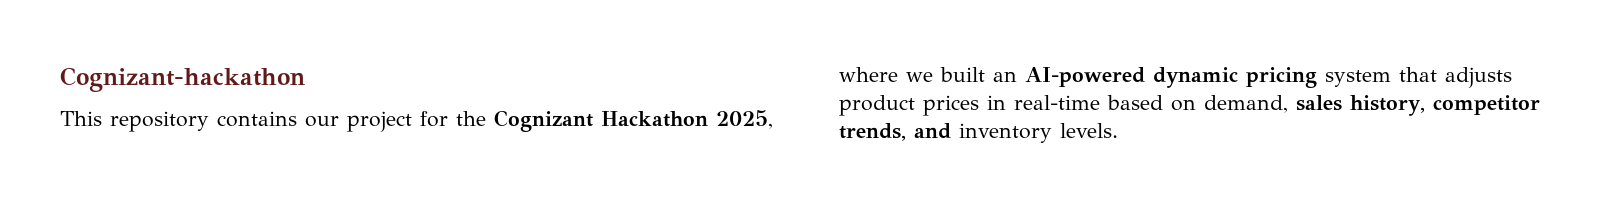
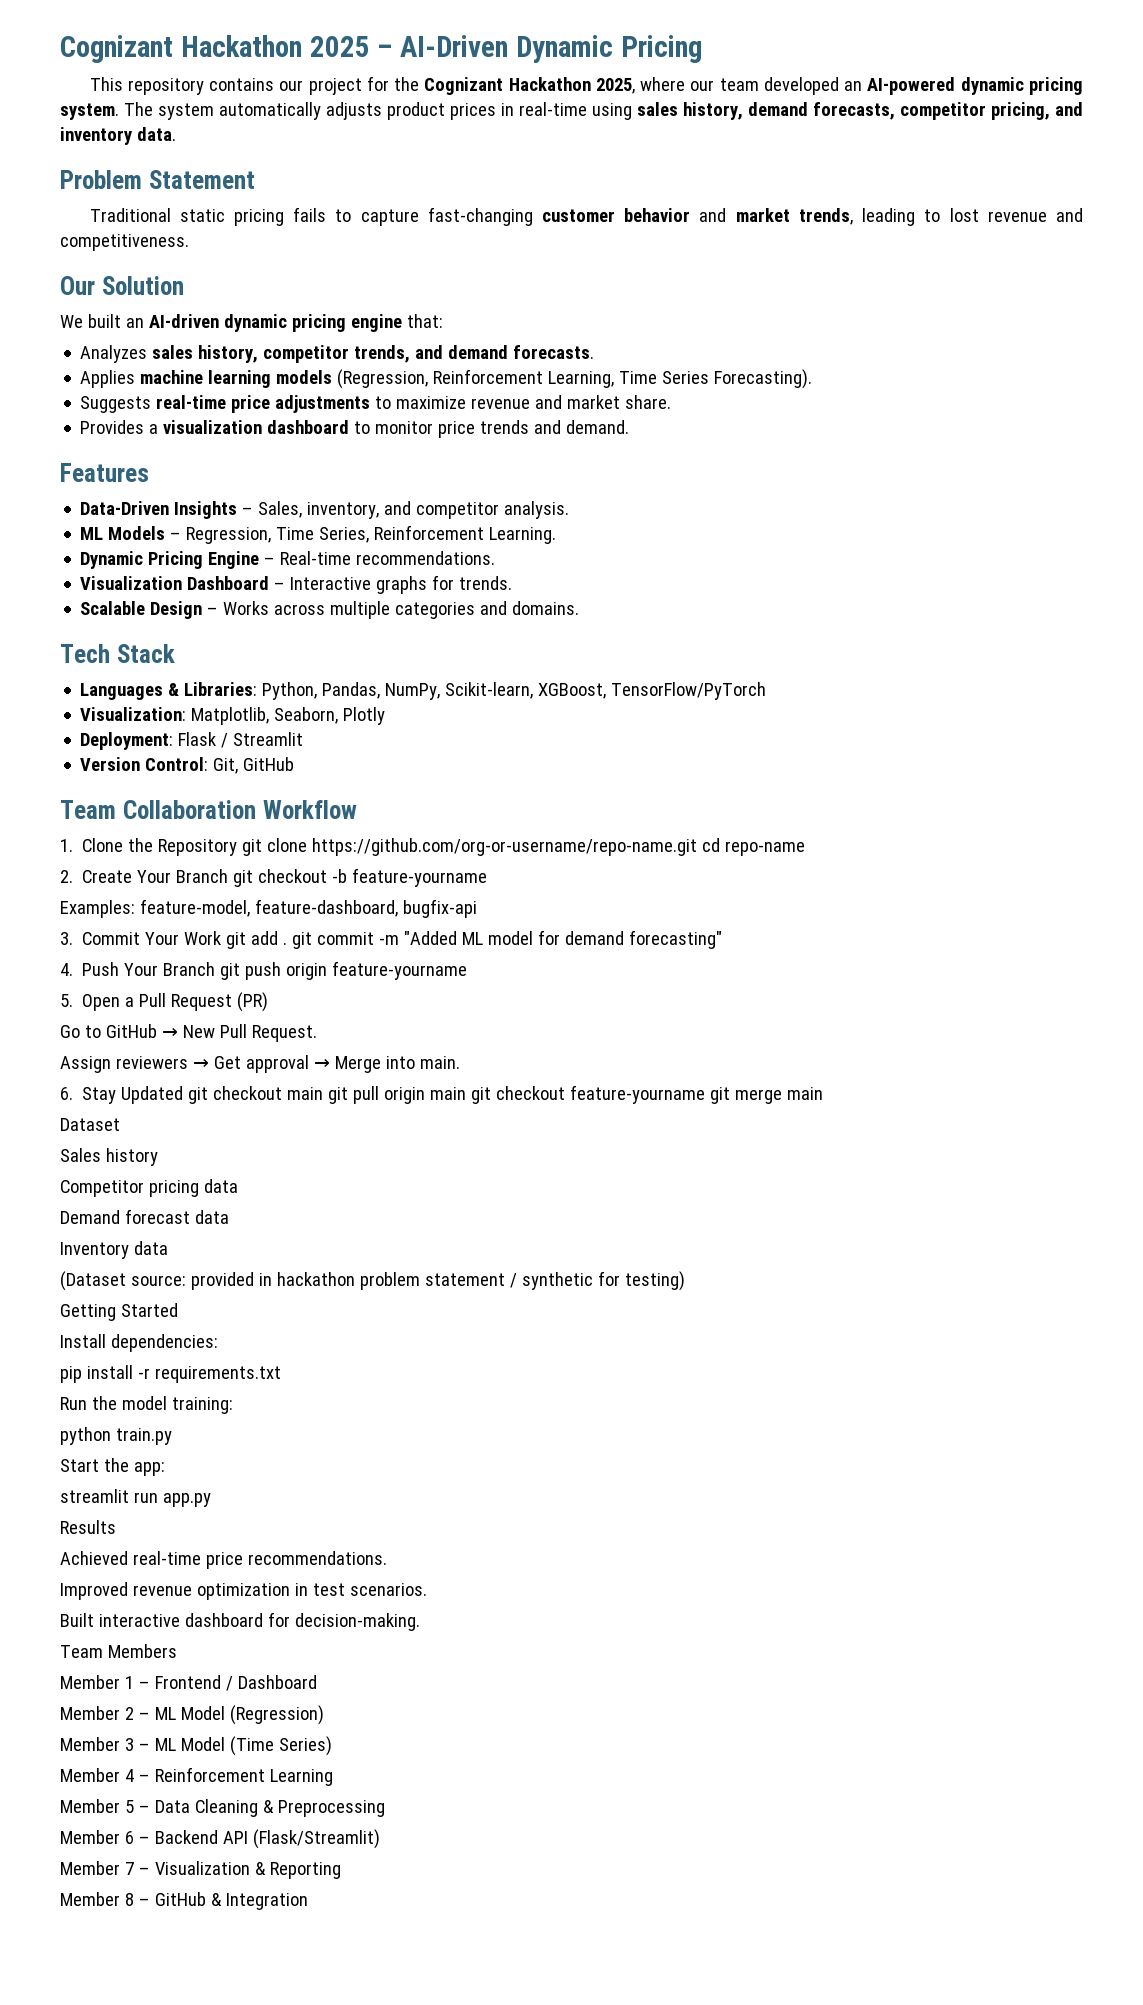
- Cognizant-hackathon
+ Cognizant Hackathon 2025 – AI-Driven Dynamic Pricing
- This repository contains our project for the Cognizant Hackathon 2025, where we built an AI-powered dynamic pricing system that adjusts product prices in real-time based on demand, sales history, competitor trends, and inventory levels.
+ This repository contains our project for the Cognizant Hackathon 2025, where our team developed an AI-powered dynamic pricing system. The system automatically adjusts product prices in real-time using sales history, demand forecasts, competitor pricing, and inventory data.
+ Problem Statement
+ Traditional static pricing fails to capture fast-changing customer behavior and market trends, leading to lost revenue and competitiveness.
+ Our Solution
+ We built an AI-driven dynamic pricing engine that:
+ Analyzes sales history, competitor trends, and demand forecasts.
+ Applies machine learning models (Regression, Reinforcement Learning, Time Series Forecasting).
+ Suggests real-time price adjustments to maximize revenue and market share.
+ Provides a visualization dashboard to monitor price trends and demand.
+ Features
+ Data-Driven Insights – Sales, inventory, and competitor analysis.
+ ML Models – Regression, Time Series, Reinforcement Learning.
+ Dynamic Pricing Engine – Real-time recommendations.
+ Visualization Dashboard – Interactive graphs for trends.
+ Scalable Design – Works across multiple categories and domains.
+ Tech Stack
+ Languages & Libraries: Python, Pandas, NumPy, Scikit-learn, XGBoost, TensorFlow/PyTorch
+ Visualization: Matplotlib, Seaborn, Plotly
+ Deployment: Flask / Streamlit
+ Version Control: Git, GitHub
+ Team Collaboration Workflow
+ 1. Clone the Repository git clone https://github.com/org-or-username/repo-name.git cd repo-name
+ 2. Create Your Branch git checkout -b feature-yourname
+ Examples: feature-model, feature-dashboard, bugfix-api
+ 3. Commit Your Work git add . git commit -m "Added ML model for demand forecasting"
+ 4. Push Your Branch git push origin feature-yourname
+ 5. Open a Pull Request (PR)
+ Go to GitHub → New Pull Request.
+ Assign reviewers → Get approval → Merge into main.
+ 6. Stay Updated git checkout main git pull origin main git checkout feature-yourname git merge main
+ Dataset
+ Sales history
+ Competitor pricing data
+ Demand forecast data
+ Inventory data
+ (Dataset source: provided in hackathon problem statement / synthetic for testing)
+ Getting Started
+ Install dependencies:
+ pip install -r requirements.txt
+ Run the model training:
+ python train.py
+ Start the app:
+ streamlit run app.py
+ Results
+ Achieved real-time price recommendations.
+ Improved revenue optimization in test scenarios.
+ Built interactive dashboard for decision-making.
+ Team Members
+ Member 1 – Frontend / Dashboard
+ Member 2 – ML Model (Regression)
+ Member 3 – ML Model (Time Series)
+ Member 4 – Reinforcement Learning
+ Member 5 – Data Cleaning & Preprocessing
+ Member 6 – Backend API (Flask/Streamlit)
+ Member 7 – Visualization & Reporting
+ Member 8 – GitHub & Integration

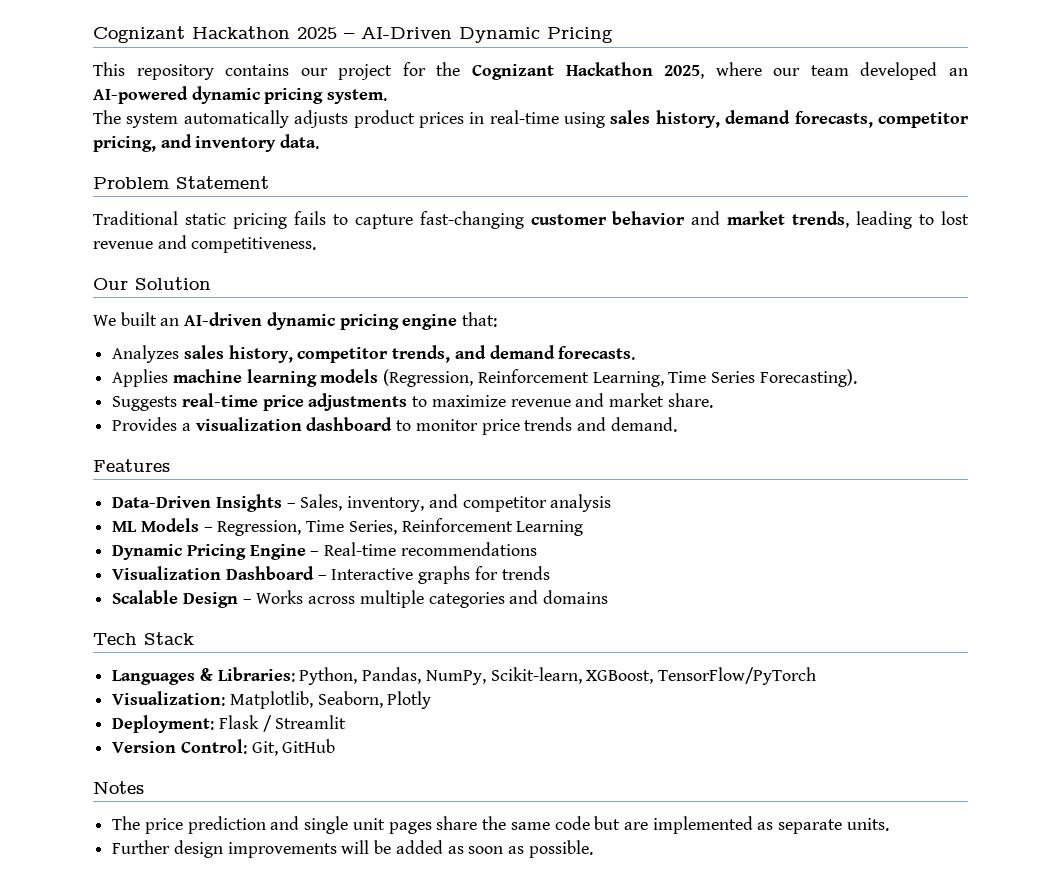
- This repository contains our project for the Cognizant Hackathon 2025, where our team developed an AI-powered dynamic pricing system. The system automatically adjusts product prices in real-time using sales history, demand forecasts, competitor pricing, and inventory data.
+ This repository contains our project for the Cognizant Hackathon 2025, where our team developed an AI-powered dynamic pricing system.
+ The system automatically adjusts product prices in real-time using sales history, demand forecasts, competitor pricing, and inventory data.
- Data-Driven Insights – Sales, inventory, and competitor analysis.
+ Data-Driven Insights – Sales, inventory, and competitor analysis
- ML Models – Regression, Time Series, Reinforcement Learning.
+ ML Models – Regression, Time Series, Reinforcement Learning
- Dynamic Pricing Engine – Real-time recommendations.
+ Dynamic Pricing Engine – Real-time recommendations
- Visualization Dashboard – Interactive graphs for trends.
+ Visualization Dashboard – Interactive graphs for trends
- Scalable Design – Works across multiple categories and domains.
+ Scalable Design – Works across multiple categories and domains
- Team Collaboration Workflow
- 1. Clone the Repository git clone https://github.com/org-or-username/repo-name.git cd repo-name
- 2. Create Your Branch git checkout -b feature-yourname
- Examples: feature-model, feature-dashboard, bugfix-api
- 3. Commit Your Work git add . git commit -m "Added ML model for demand forecasting"
- 4. Push Your Branch git push origin feature-yourname
- 5. Open a Pull Request (PR)
- Go to GitHub → New Pull Request.
- Assign reviewers → Get approval → Merge into main.
- 6. Stay Updated git checkout main git pull origin main git checkout feature-yourname git merge main
- Dataset
- Sales history
- Competitor pricing data
- Demand forecast data
- Inventory data
- (Dataset source: provided in hackathon problem statement / synthetic for testing)
- Getting Started
- Install dependencies:
- pip install -r requirements.txt
- Run the model training:
- python train.py
- Start the app:
- streamlit run app.py
- Results
- Achieved real-time price recommendations.
- Improved revenue optimization in test scenarios.
- Built interactive dashboard for decision-making.
- Team Members
- Member 1 – Frontend / Dashboard
- Member 2 – ML Model (Regression)
- Member 3 – ML Model (Time Series)
- Member 4 – Reinforcement Learning
- Member 5 – Data Cleaning & Preprocessing
- Member 6 – Backend API (Flask/Streamlit)
- Member 7 – Visualization & Reporting
- Member 8 – GitHub & Integration
+ Notes
+ The price prediction and single unit pages share the same code but are implemented as separate units.
+ Further design improvements will be added as soon as possible.

